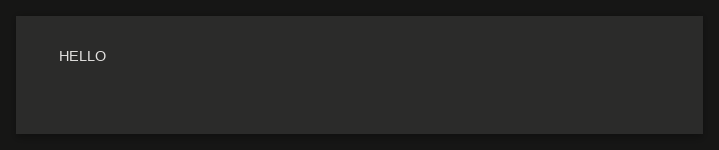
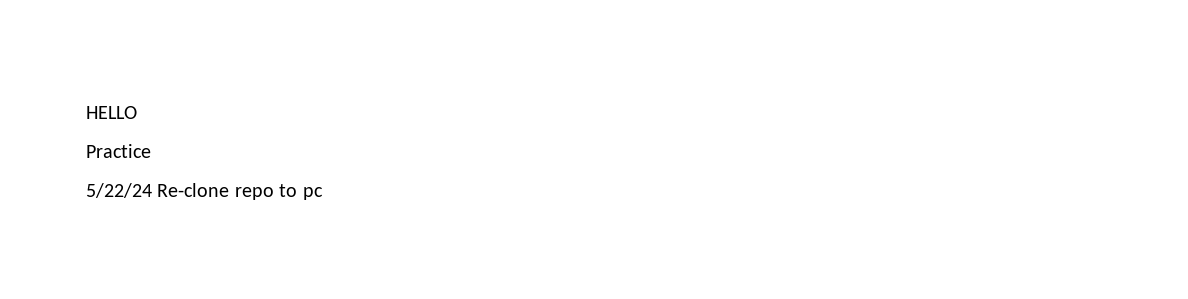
+ Practice
+ 5/22/24 Re-clone repo to pc

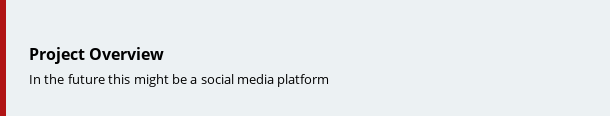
- HELLO
- Practice
- 5/22/24 Re-clone repo to pc
+ Project Overview
+ In the future this might be a social media platform

